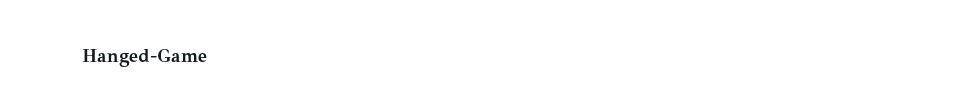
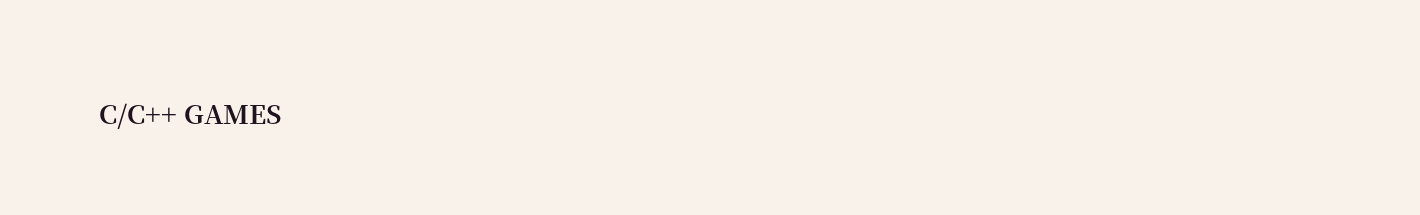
- Hanged-Game
+ C/C++ GAMES

